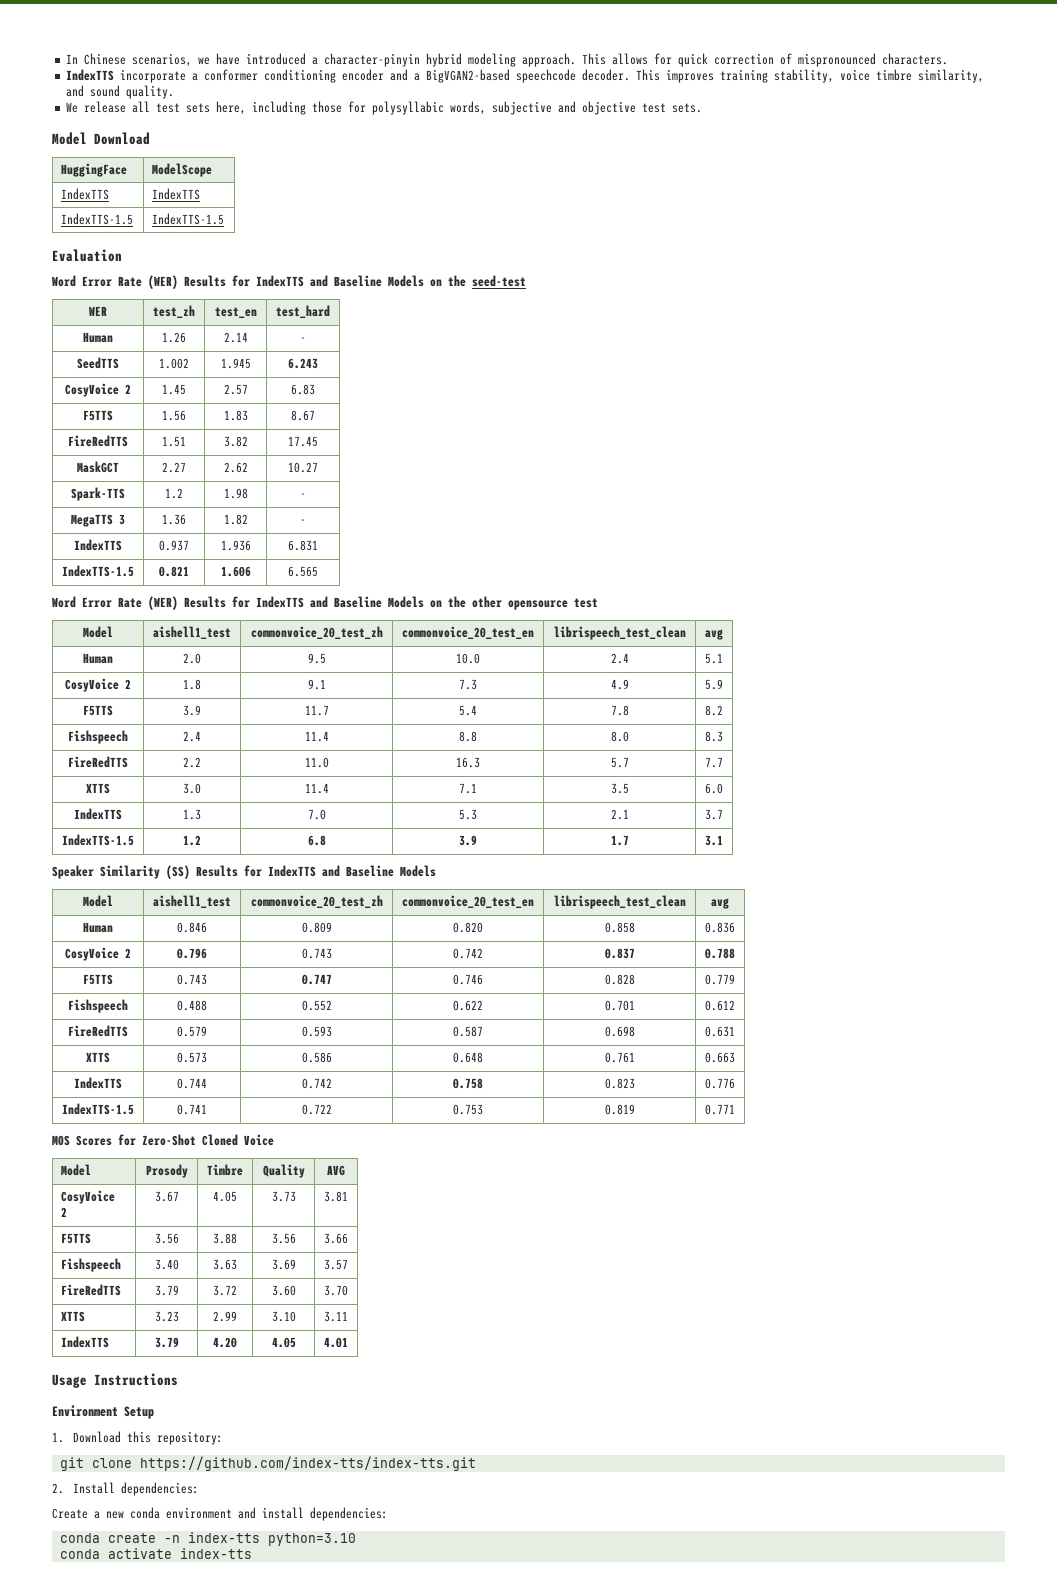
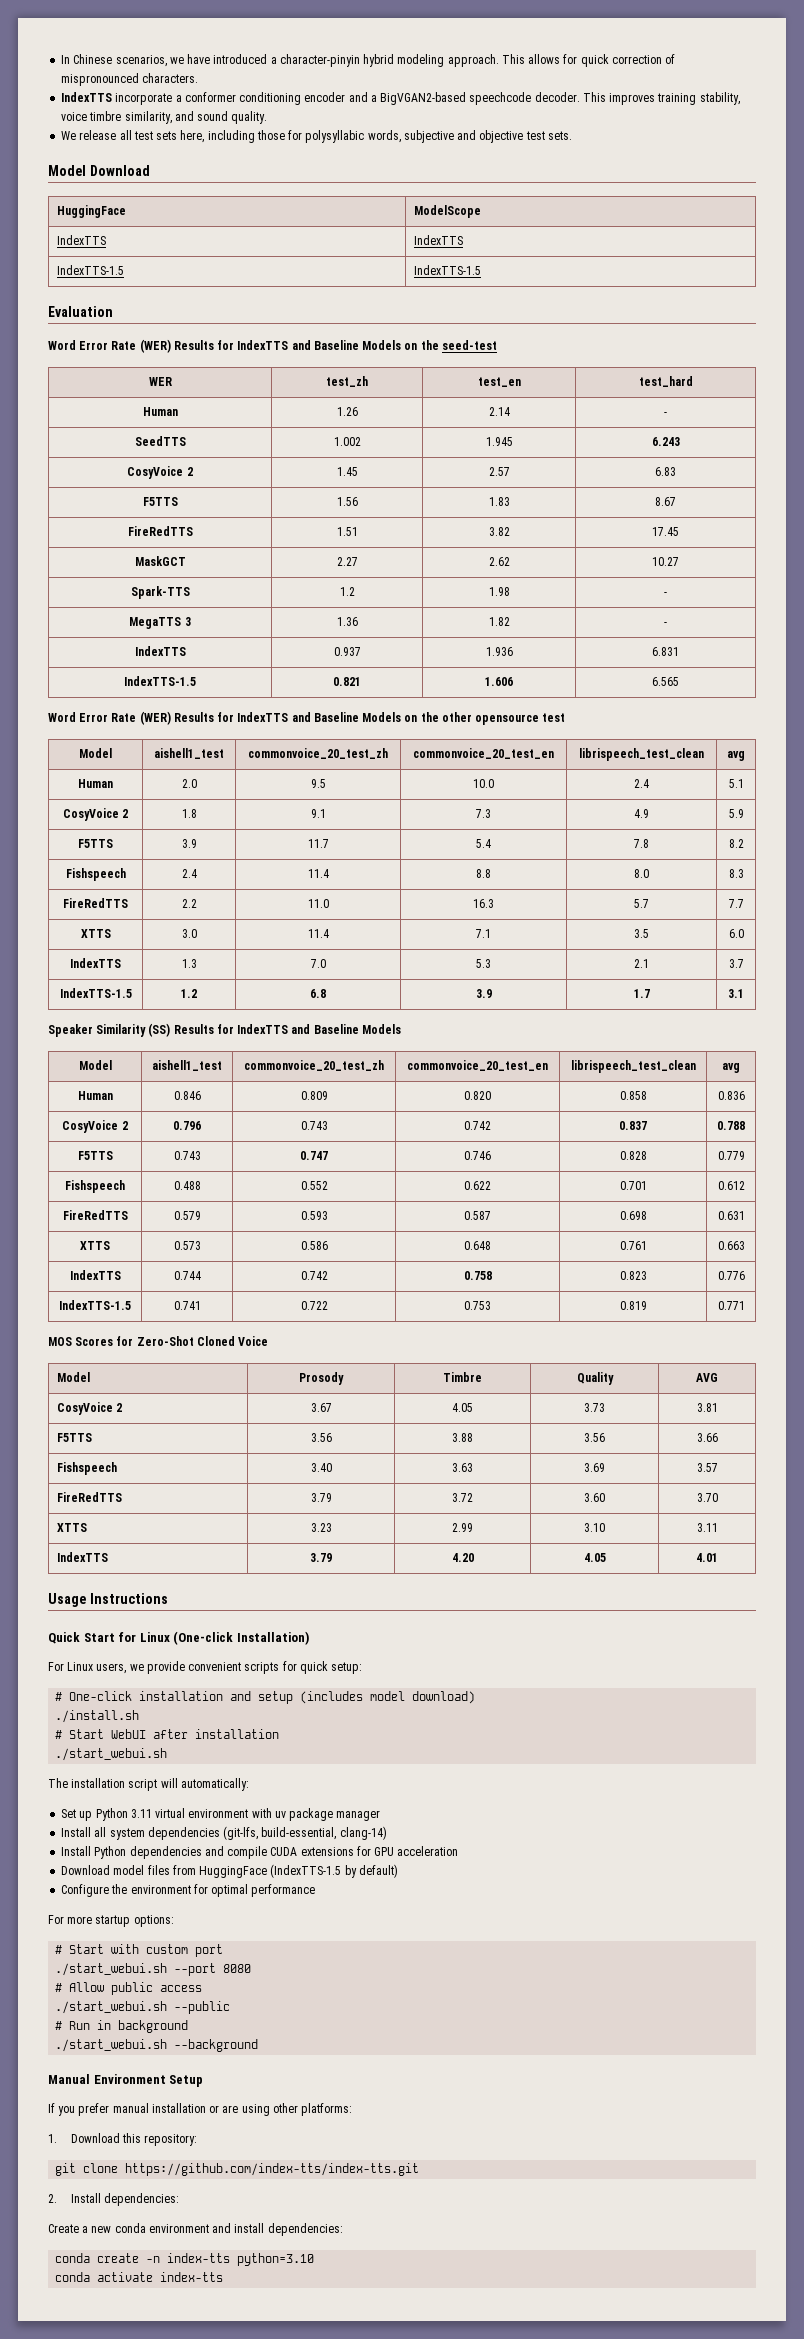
- Environment Setup
+ Quick Start for Linux (One-click Installation)
+ For Linux users, we provide convenient scripts for quick setup:
+ # One-click installation and setup (includes model download)
+ ./install.sh
+ # Start WebUI after installation
+ ./start_webui.sh
+ The installation script will automatically:
+ Set up Python 3.11 virtual environment with uv package manager
+ Install all system dependencies (git-lfs, build-essential, clang-14)
+ Install Python dependencies and compile CUDA extensions for GPU acceleration
+ Download model files from HuggingFace (IndexTTS-1.5 by default)
+ Configure the environment for optimal performance
+ For more startup options:
+ # Start with custom port
+ ./start_webui.sh --port 8080
+ # Allow public access
+ ./start_webui.sh --public
+ # Run in background
+ ./start_webui.sh --background
+ Manual Environment Setup
+ If you prefer manual installation or are using other platforms:

